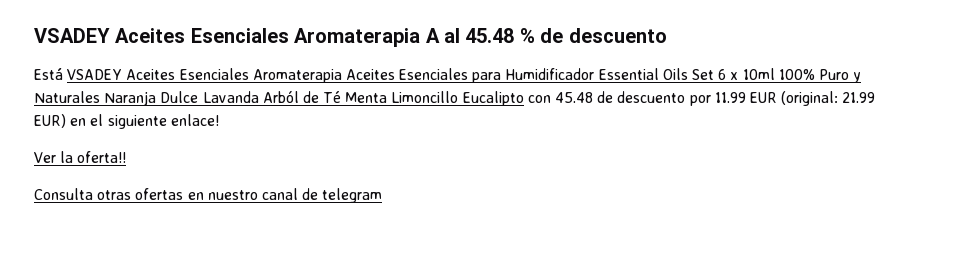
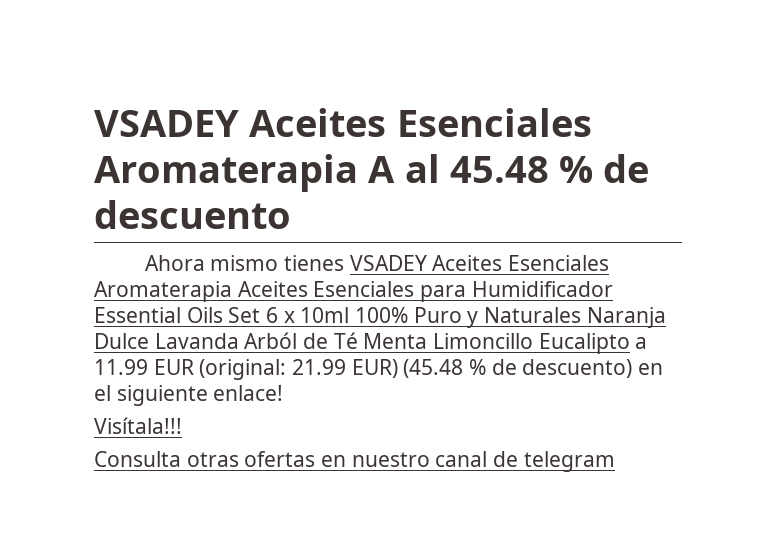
- Está VSADEY Aceites Esenciales Aromaterapia Aceites Esenciales para Humidificador Essential Oils Set 6 x 10ml 100% Puro y Naturales Naranja Dulce Lavanda Arból de Té Menta Limoncillo Eucalipto con 45.48 de descuento por 11.99 EUR (original: 21.99 EUR) en el siguiente enlace!
+ Ahora mismo tienes VSADEY Aceites Esenciales Aromaterapia Aceites Esenciales para Humidificador Essential Oils Set 6 x 10ml 100% Puro y Naturales Naranja Dulce Lavanda Arból de Té Menta Limoncillo Eucalipto a 11.99 EUR (original: 21.99 EUR) (45.48 % de descuento) en el siguiente enlace!
- Ver la oferta!!
+ Visítala!!!

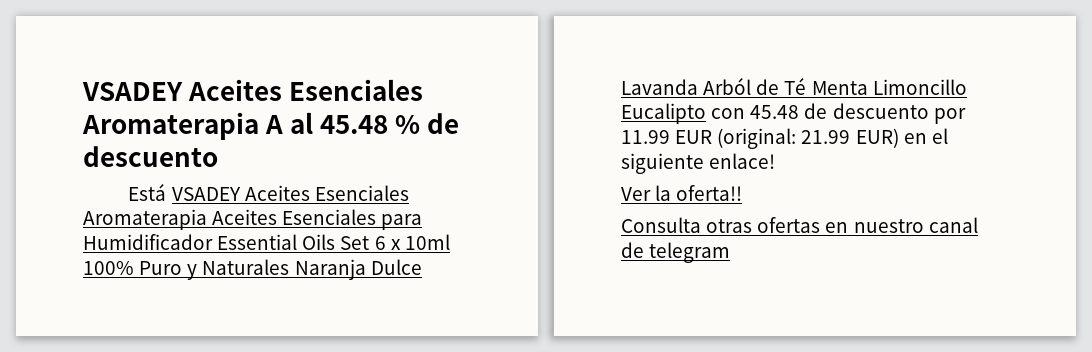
- Ahora mismo tienes VSADEY Aceites Esenciales Aromaterapia Aceites Esenciales para Humidificador Essential Oils Set 6 x 10ml 100% Puro y Naturales Naranja Dulce Lavanda Arból de Té Menta Limoncillo Eucalipto a 11.99 EUR (original: 21.99 EUR) (45.48 % de descuento) en el siguiente enlace!
+ Está VSADEY Aceites Esenciales Aromaterapia Aceites Esenciales para Humidificador Essential Oils Set 6 x 10ml 100% Puro y Naturales Naranja Dulce Lavanda Arból de Té Menta Limoncillo Eucalipto con 45.48 de descuento por 11.99 EUR (original: 21.99 EUR) en el siguiente enlace!
- Visítala!!!
+ Ver la oferta!!

